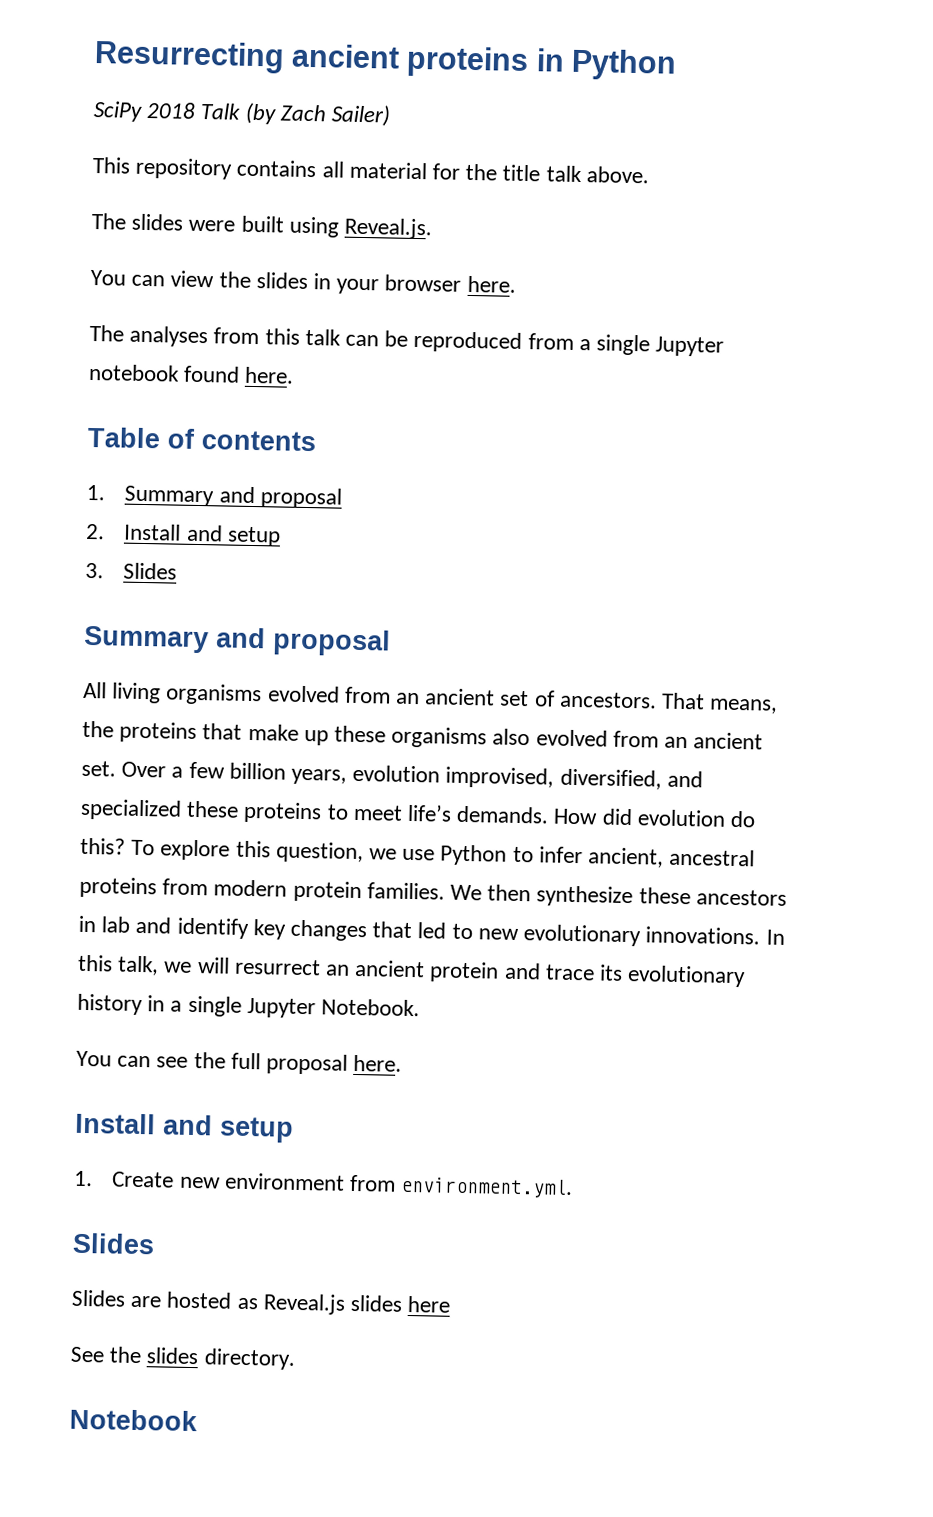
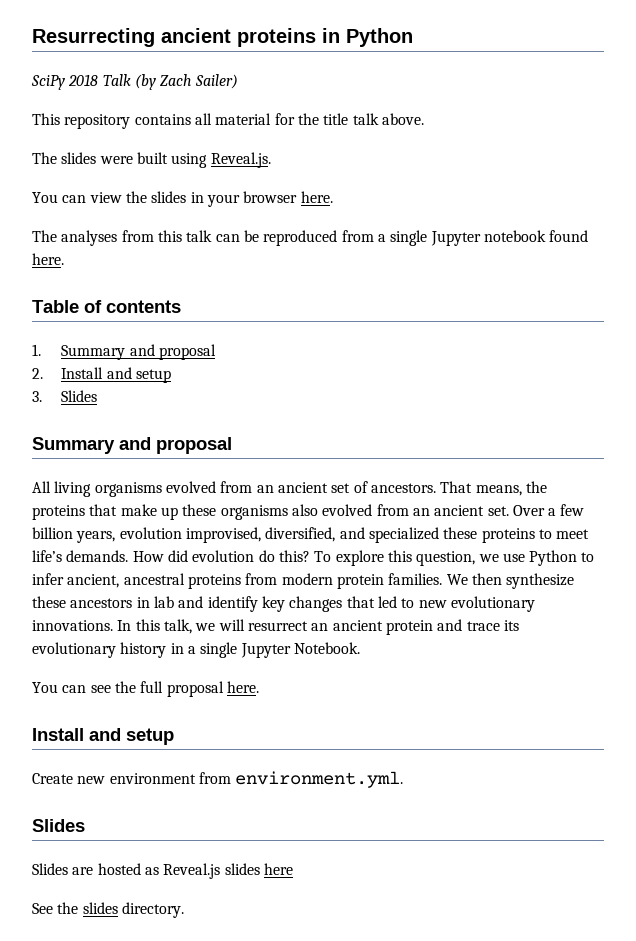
- 1. Create new environment from environment.yml.
+ Create new environment from environment.yml.
- Notebook

